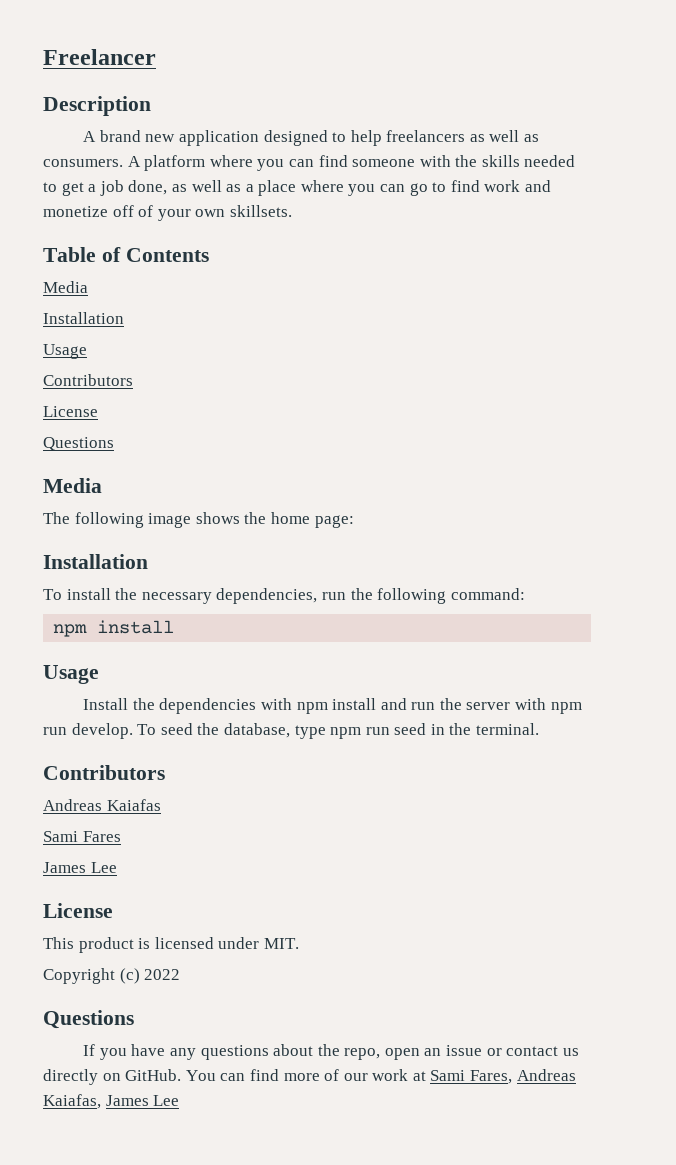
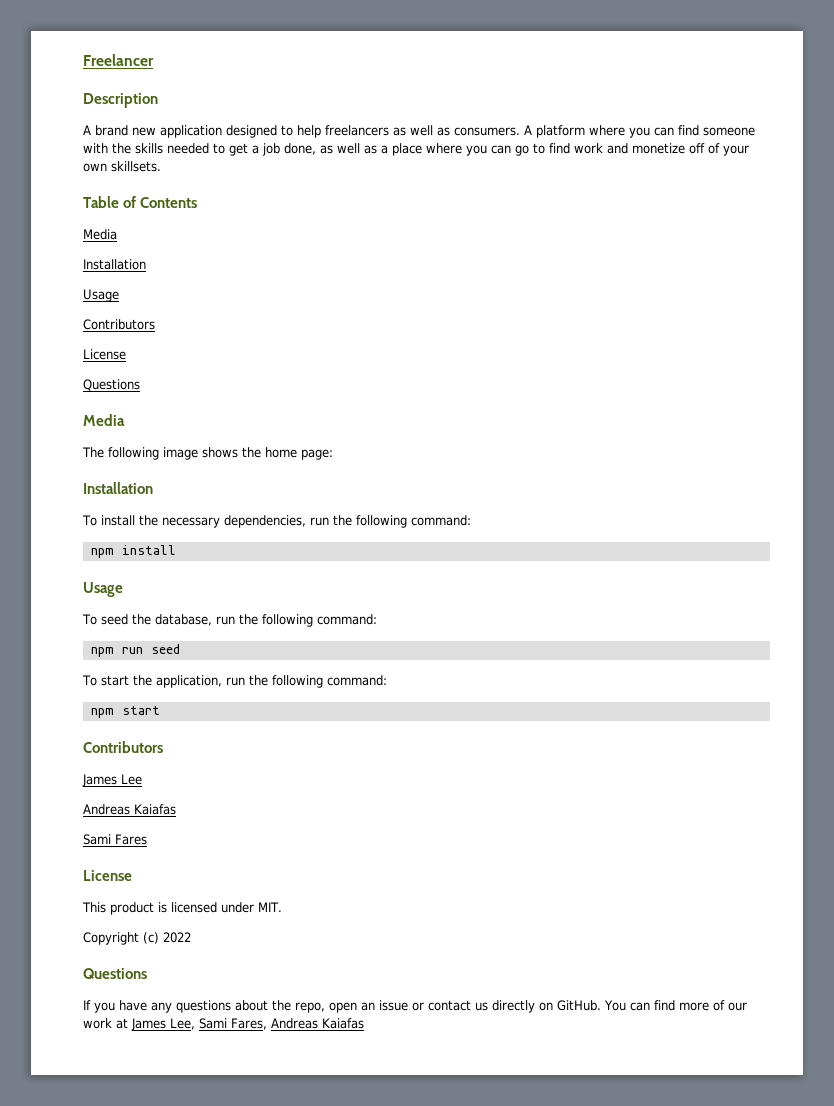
- Install the dependencies with npm install and run the server with npm run develop. To seed the database, type npm run seed in the terminal.
+ To seed the database, run the following command:
+ npm run seed
+ To start the application, run the following command:
+ npm start
  Contributors
+ James Lee
  Sami Fares
- James Lee
- You can find more of our work at Sami Fares, Andreas Kaiafas, James Lee
+ You can find more of our work at James Lee, Sami Fares, Andreas Kaiafas

